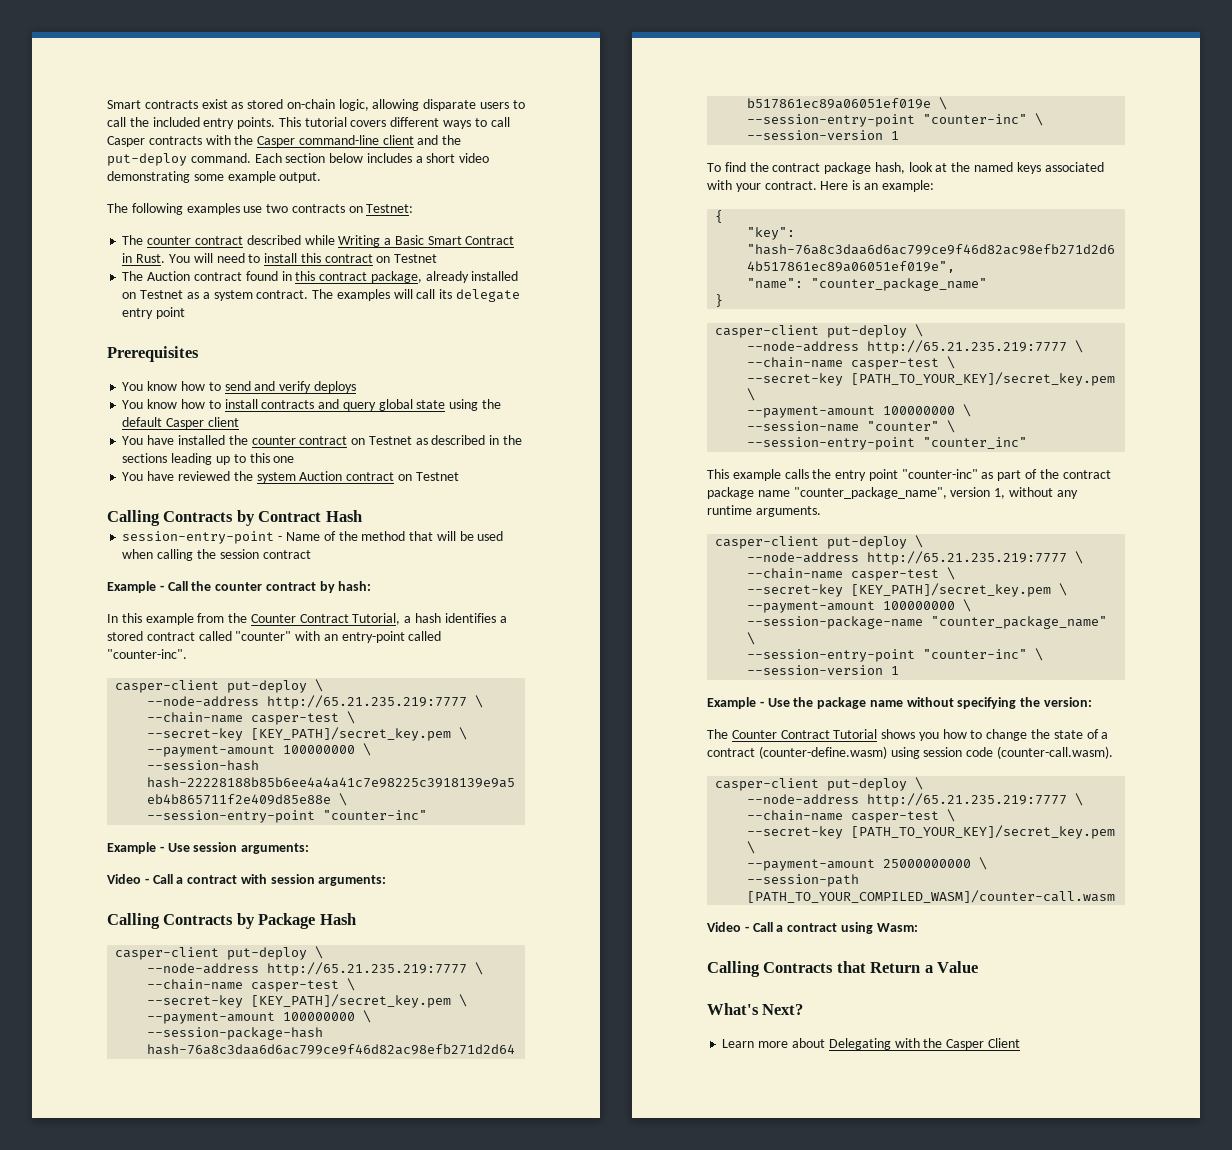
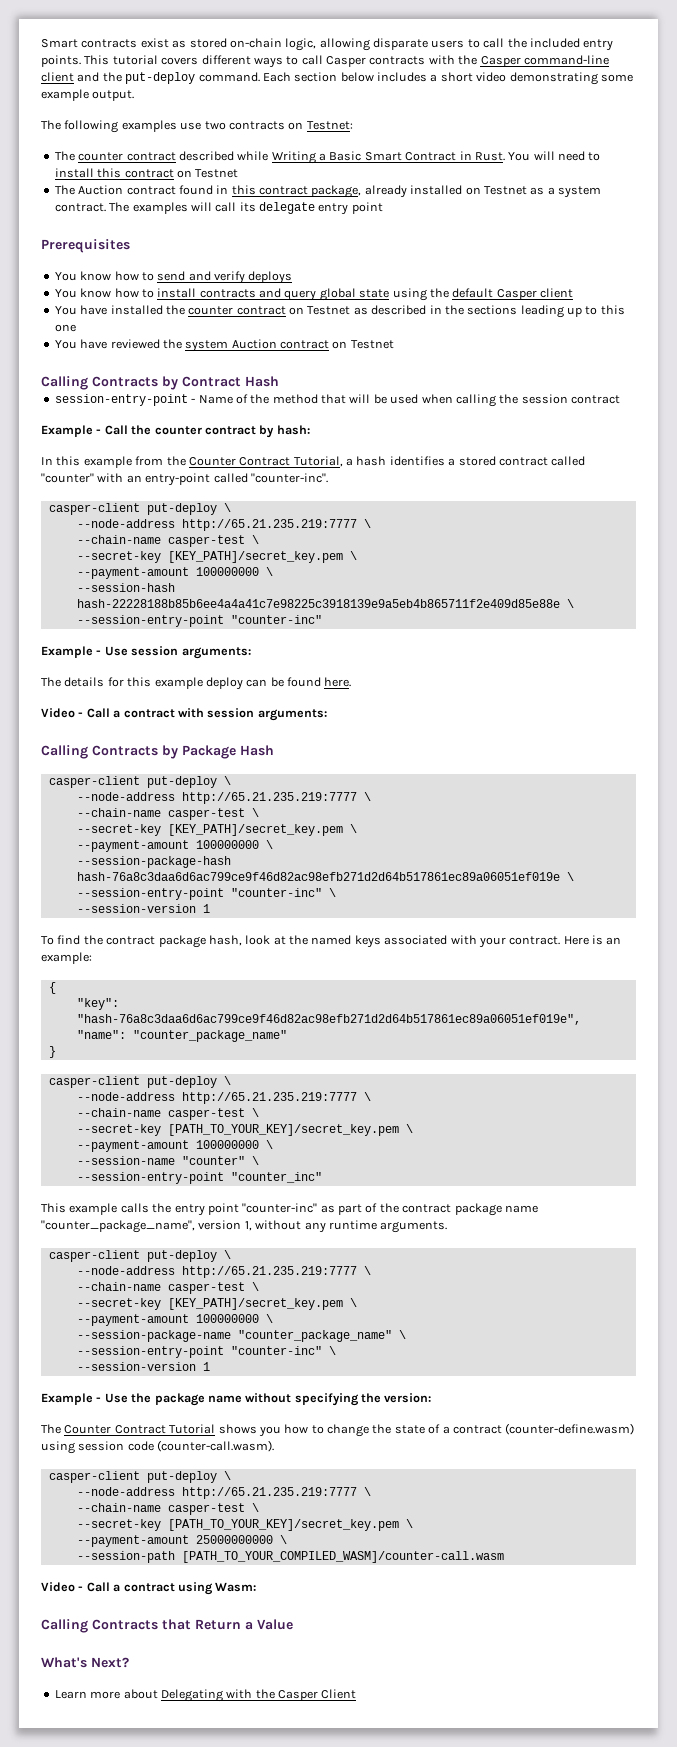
+ The details for this example deploy can be found here.

